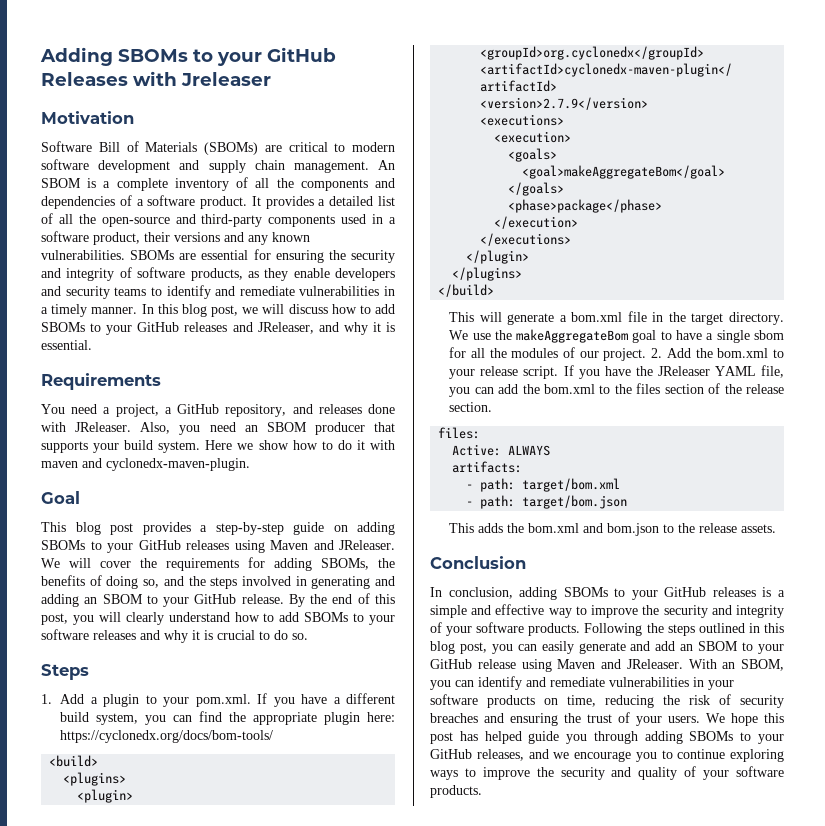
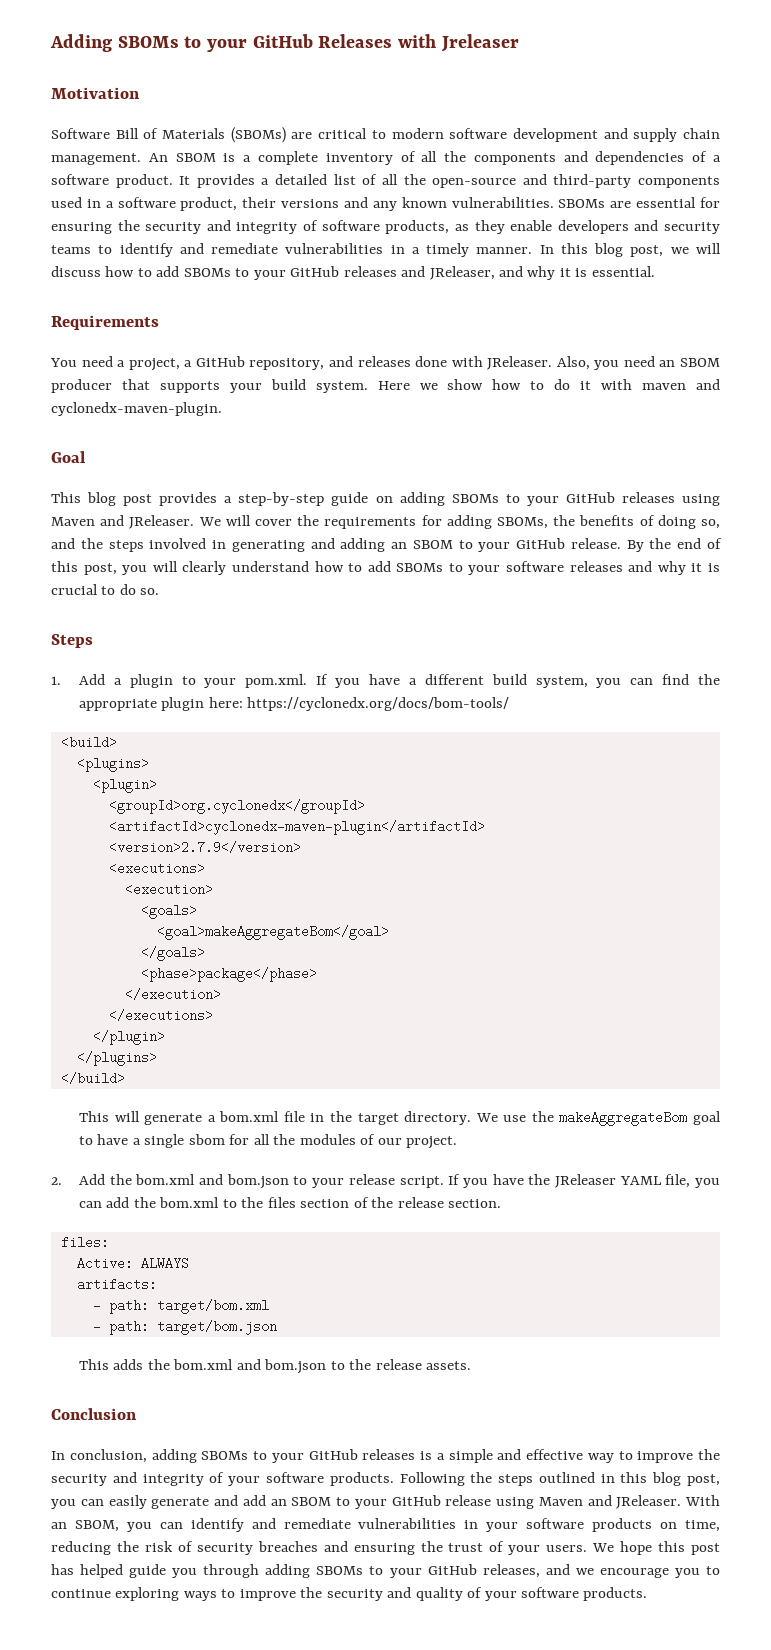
- We use the makeAggregateBom goal to have a single sbom for all the modules of our project. 2. Add the bom.xml to your release script.
+ We use the makeAggregateBom goal to have a single sbom for all the modules of our project.
+ 2. Add the bom.xml and bom.json to your release script.

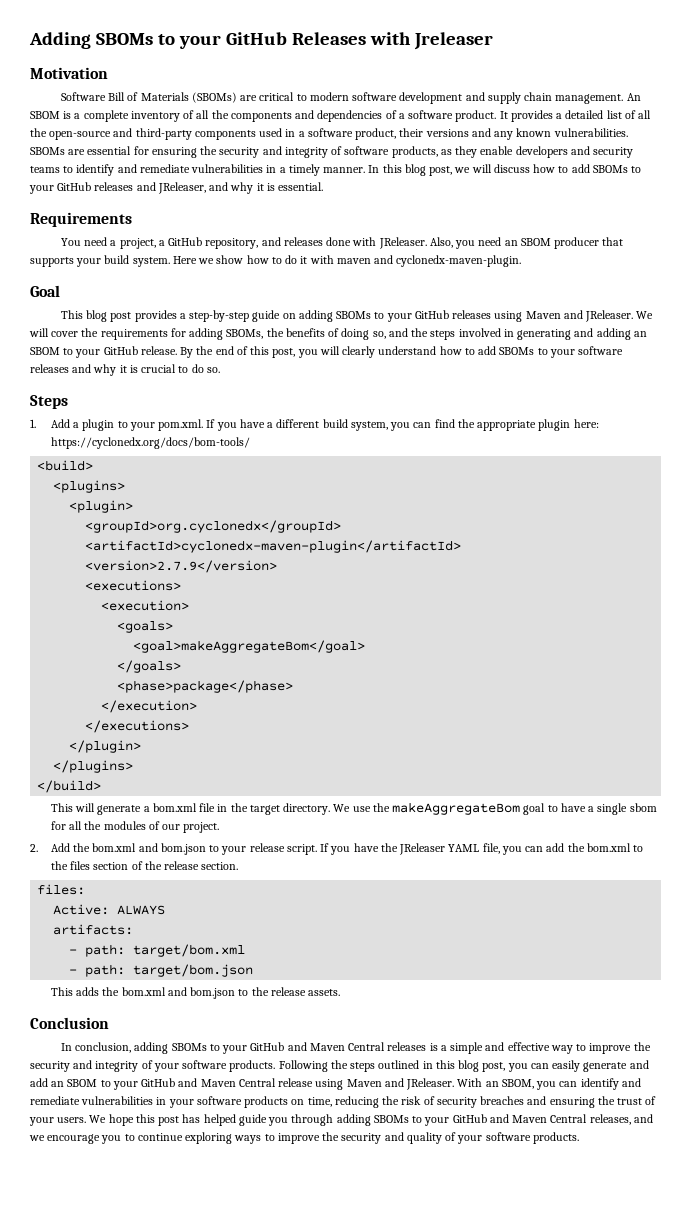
- In conclusion, adding SBOMs to your GitHub releases is a simple and effective way to improve the security and integrity of your software products.
+ In conclusion, adding SBOMs to your GitHub and Maven Central releases is a simple and effective way to improve the security and integrity of your software products.
- Following the steps outlined in this blog post, you can easily generate and add an SBOM to your GitHub release using Maven and JReleaser.
+ Following the steps outlined in this blog post, you can easily generate and add an SBOM to your GitHub and Maven Central release using Maven and JReleaser.
- We hope this post has helped guide you through adding SBOMs to your GitHub releases, and we encourage you to continue exploring ways to improve the security and quality of your software products.
+ We hope this post has helped guide you through adding SBOMs to your GitHub and Maven Central releases, and we encourage you to continue exploring ways to improve the security and quality of your software products.

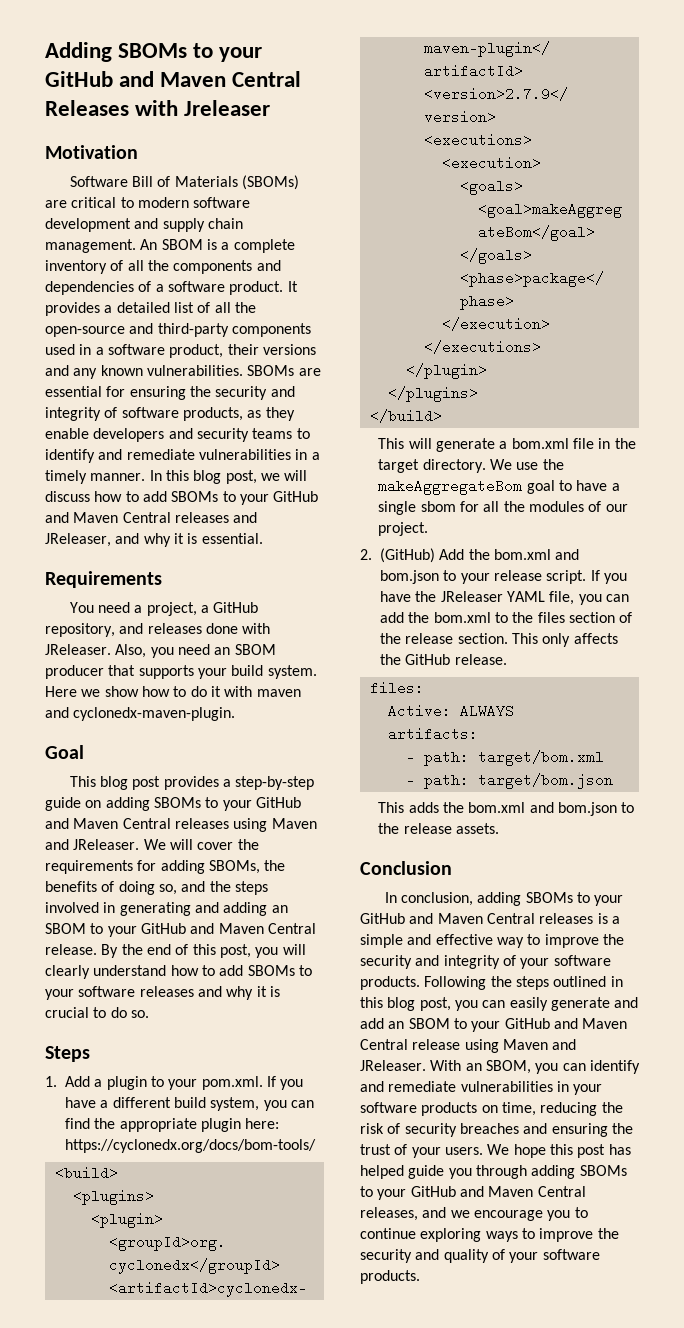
- Adding SBOMs to your GitHub Releases with Jreleaser
+ Adding SBOMs to your GitHub and Maven Central Releases with Jreleaser
- In this blog post, we will discuss how to add SBOMs to your GitHub releases and JReleaser, and why it is essential.
+ In this blog post, we will discuss how to add SBOMs to your GitHub and Maven Central releases and JReleaser, and why it is essential.
- This blog post provides a step-by-step guide on adding SBOMs to your GitHub releases using Maven and JReleaser.
+ This blog post provides a step-by-step guide on adding SBOMs to your GitHub and Maven Central releases using Maven and JReleaser.
- We will cover the requirements for adding SBOMs, the benefits of doing so, and the steps involved in generating and adding an SBOM to your GitHub release.
+ We will cover the requirements for adding SBOMs, the benefits of doing so, and the steps involved in generating and adding an SBOM to your GitHub and Maven Central release.
- 2. Add the bom.xml and bom.json to your release script.
+ 2. (GitHub) Add the bom.xml and bom.json to your release script.
+ This only affects the GitHub release.

